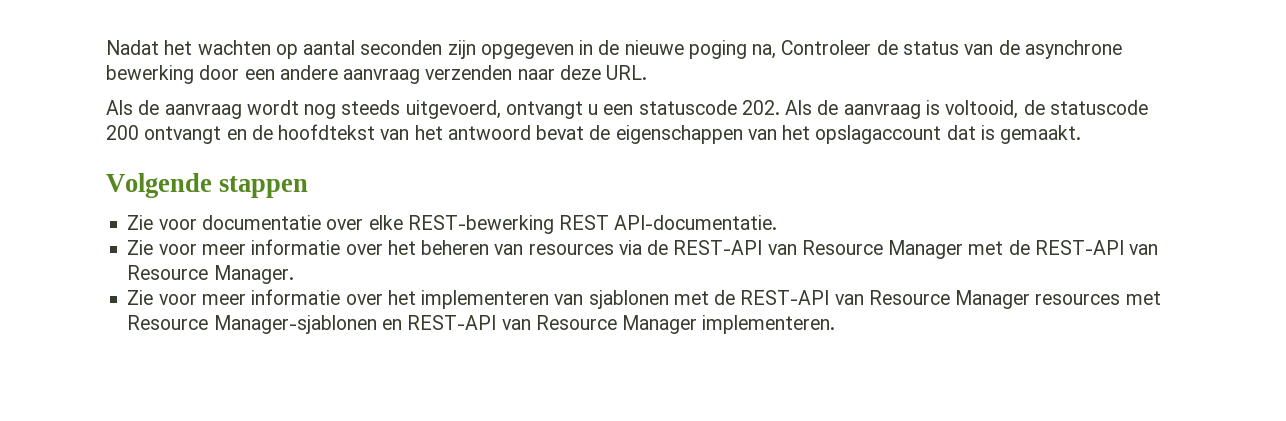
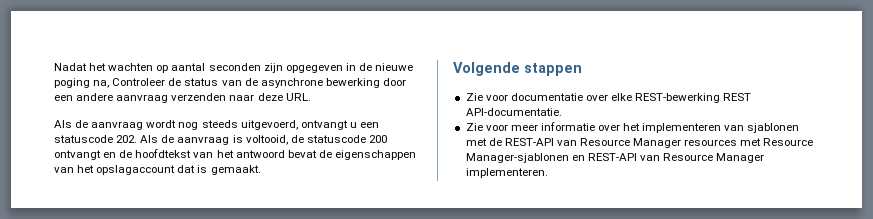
- Zie voor meer informatie over het beheren van resources via de REST-API van Resource Manager met de REST-API van Resource Manager.

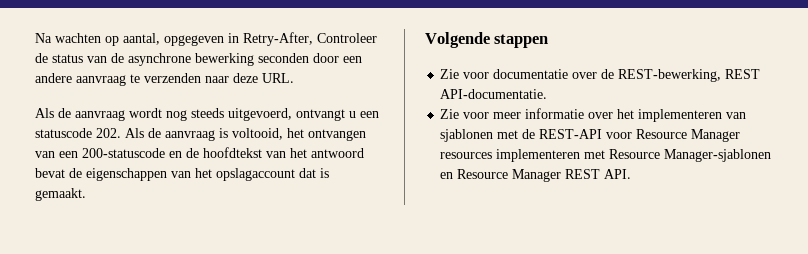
- Nadat het wachten op aantal seconden zijn opgegeven in de nieuwe poging na, Controleer de status van de asynchrone bewerking door een andere aanvraag verzenden naar deze URL.
+ Na wachten op aantal, opgegeven in Retry-After, Controleer de status van de asynchrone bewerking seconden door een andere aanvraag te verzenden naar deze URL.
- Als de aanvraag wordt nog steeds uitgevoerd, ontvangt u een statuscode 202. Als de aanvraag is voltooid, de statuscode 200 ontvangt en de hoofdtekst van het antwoord bevat de eigenschappen van het opslagaccount dat is gemaakt.
+ Als de aanvraag wordt nog steeds uitgevoerd, ontvangt u een statuscode 202. Als de aanvraag is voltooid, het ontvangen van een 200-statuscode en de hoofdtekst van het antwoord bevat de eigenschappen van het opslagaccount dat is gemaakt.
- Zie voor documentatie over elke REST-bewerking REST API-documentatie.
+ Zie voor documentatie over de REST-bewerking, REST API-documentatie.
- Zie voor meer informatie over het implementeren van sjablonen met de REST-API van Resource Manager resources met Resource Manager-sjablonen en REST-API van Resource Manager implementeren.
+ Zie voor meer informatie over het implementeren van sjablonen met de REST-API voor Resource Manager resources implementeren met Resource Manager-sjablonen en Resource Manager REST API.

